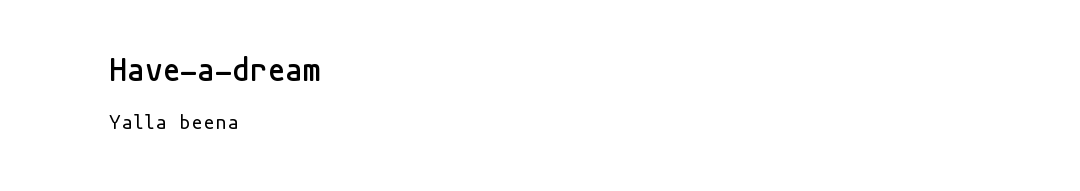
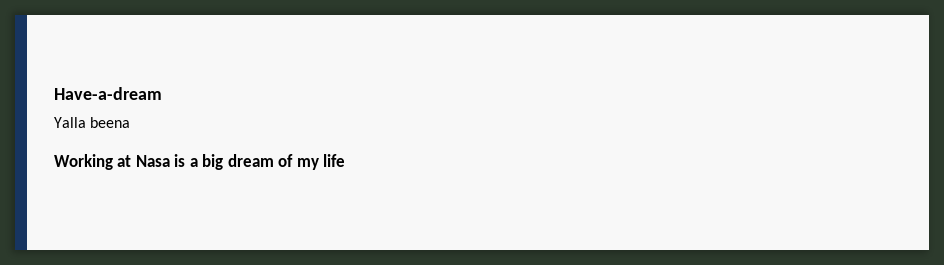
+ Working at Nasa is a big dream of my life

